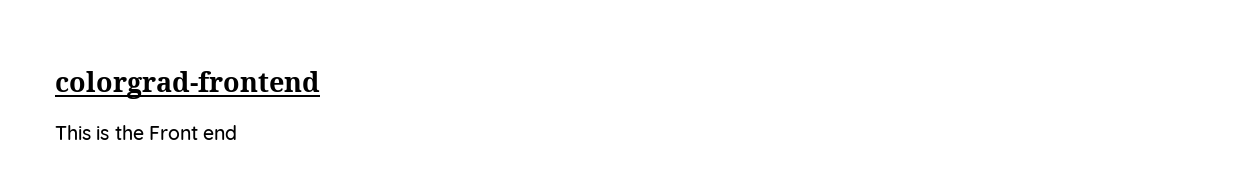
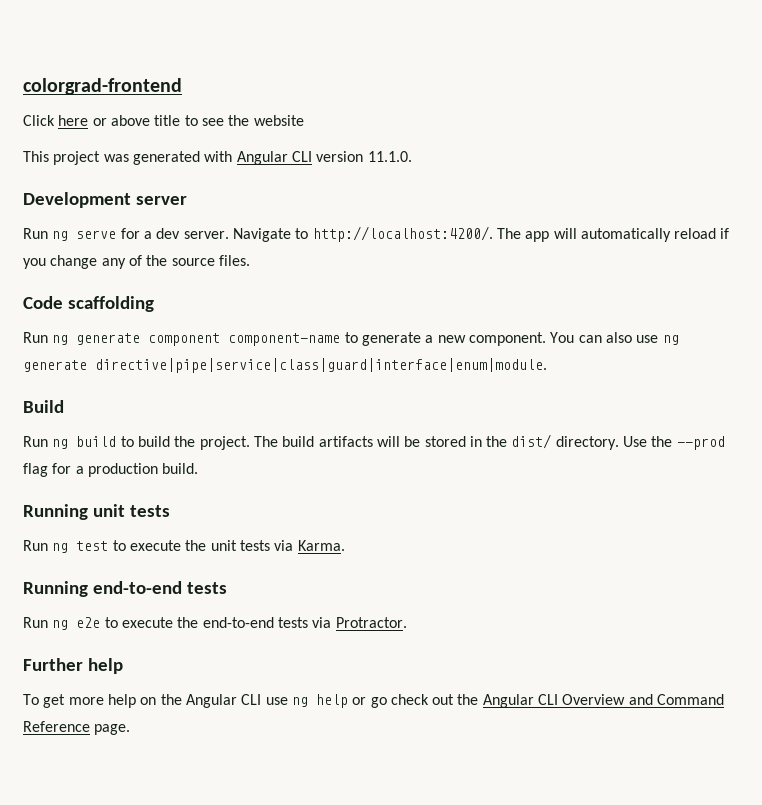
- This is the Front end
+ Click here or above title to see the website
+ This project was generated with Angular CLI version 11.1.0.
+ Development server
+ Run ng serve for a dev server. Navigate to http://localhost:4200/. The app will automatically reload if you change any of the source files.
+ Code scaffolding
+ Run ng generate component component-name to generate a new component. You can also use ng generate directive|pipe|service|class|guard|interface|enum|module.
+ Build
+ Run ng build to build the project. The build artifacts will be stored in the dist/ directory. Use the --prod flag for a production build.
+ Running unit tests
+ Run ng test to execute the unit tests via Karma.
+ Running end-to-end tests
+ Run ng e2e to execute the end-to-end tests via Protractor.
+ Further help
+ To get more help on the Angular CLI use ng help or go check out the Angular CLI Overview and Command Reference page.

